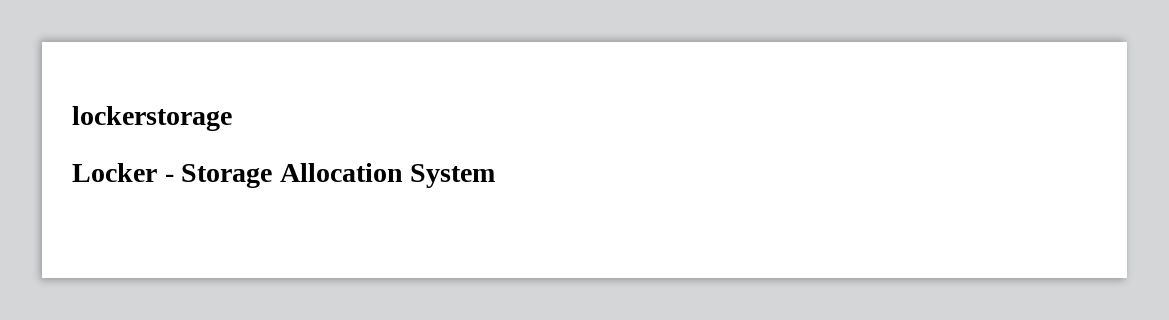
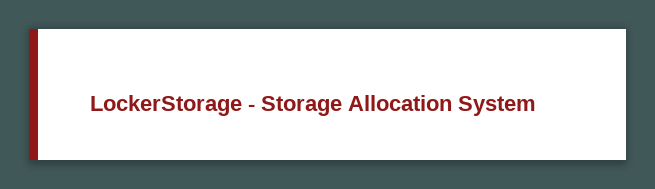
- lockerstorage
- Locker - Storage Allocation System
+ LockerStorage - Storage Allocation System

